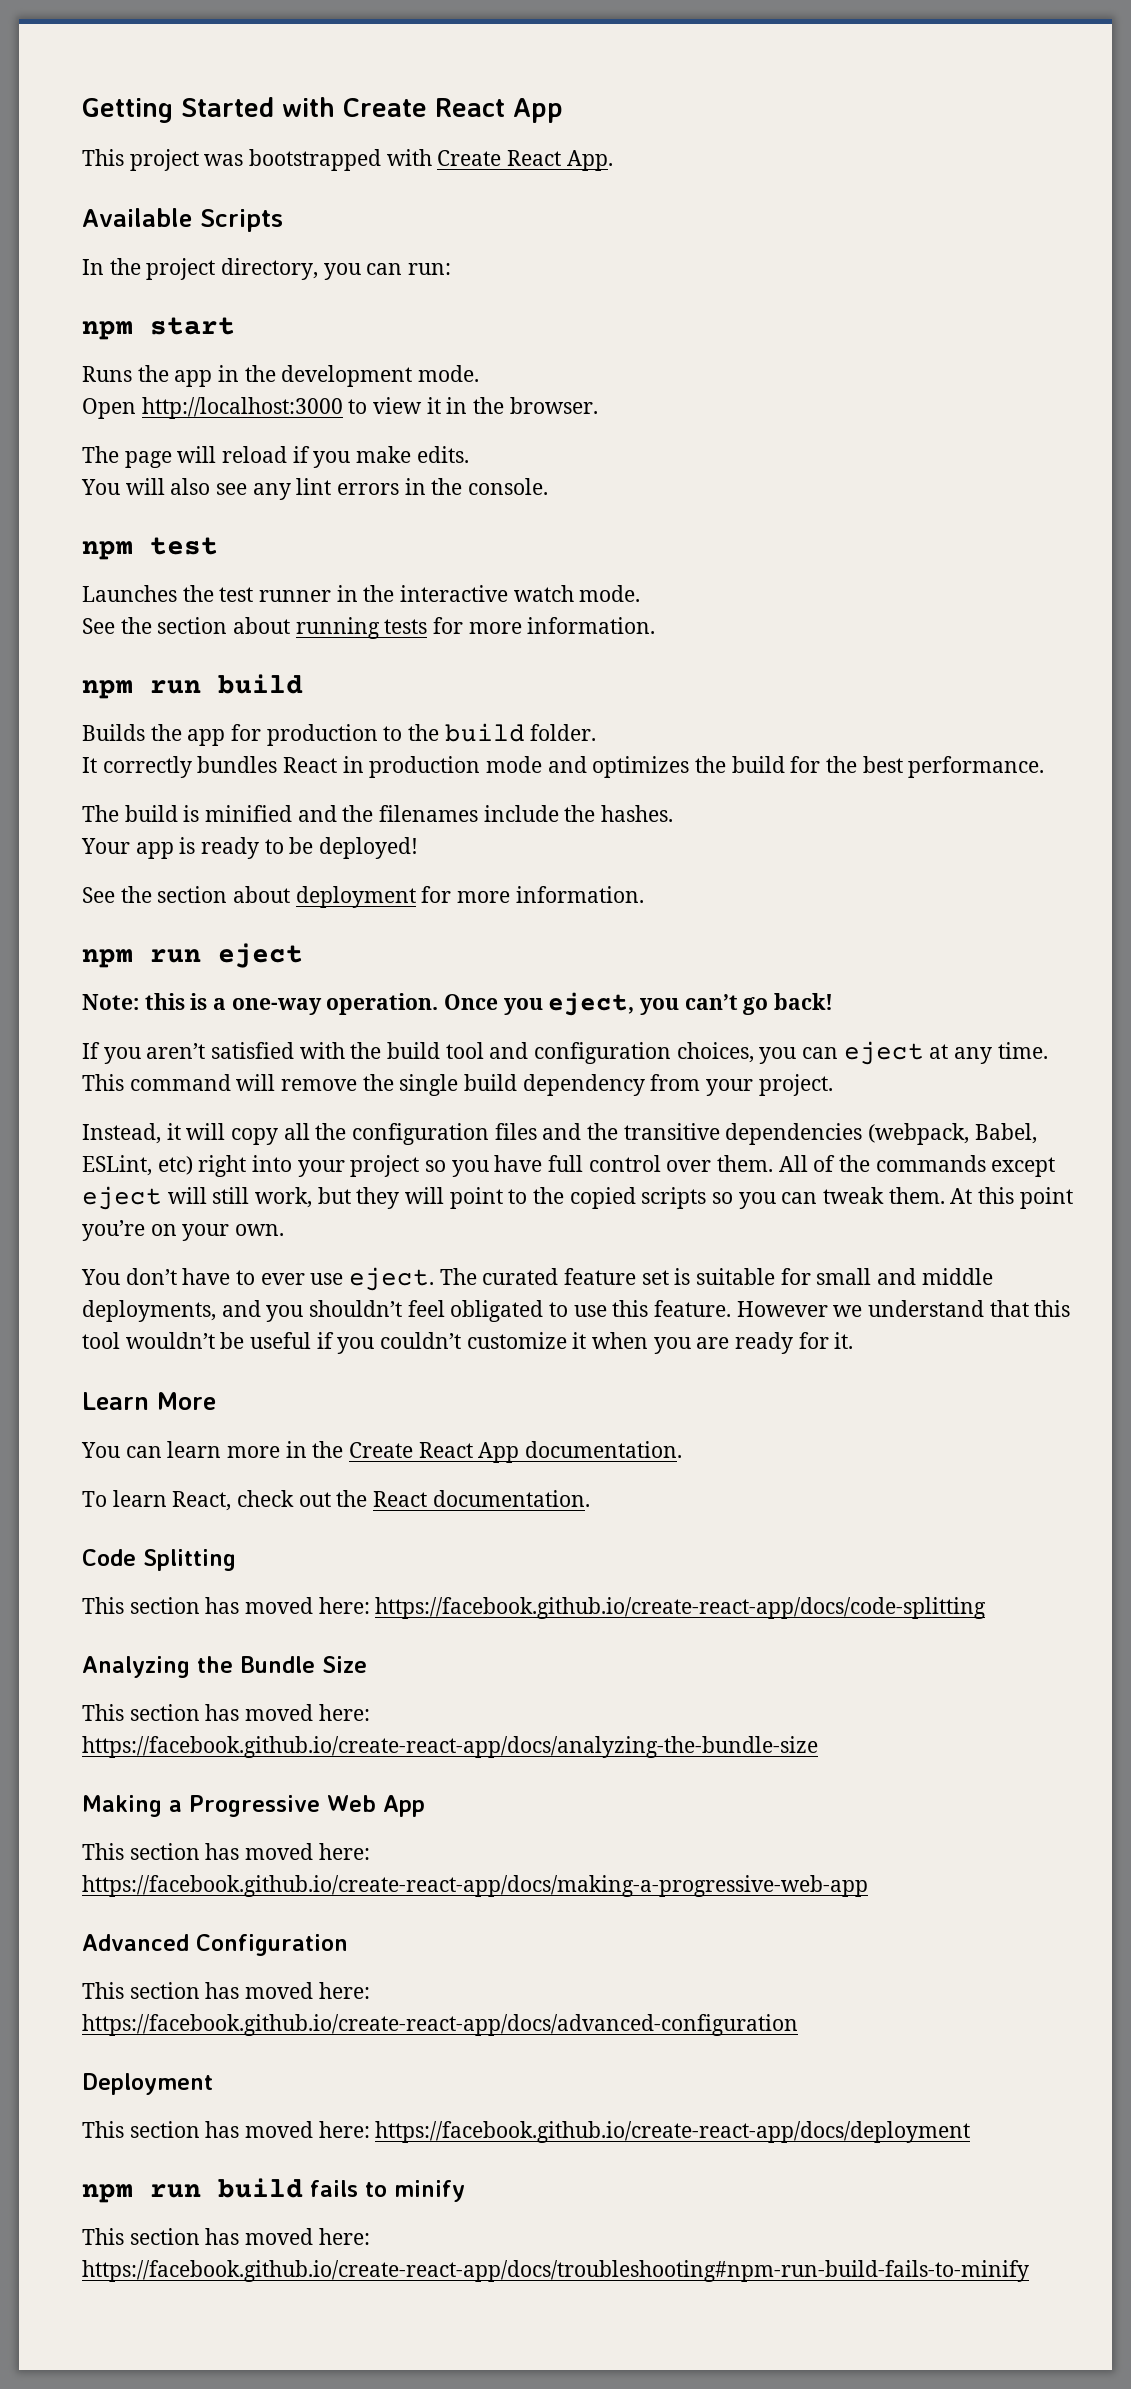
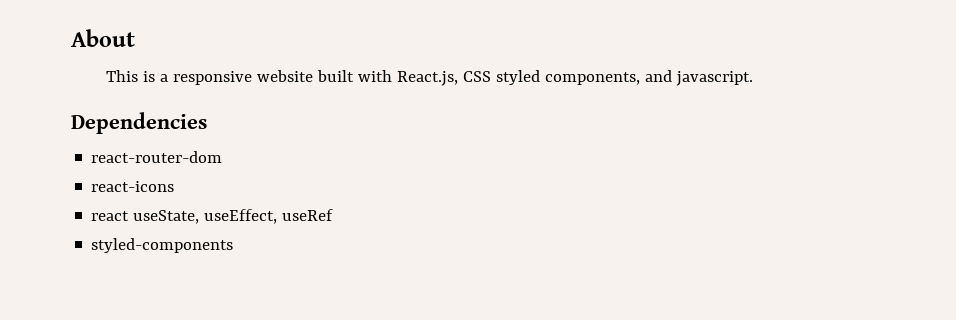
- Getting Started with Create React App
- This project was bootstrapped with Create React App.
- Available Scripts
- In the project directory, you can run:
- npm start
- Runs the app in the development mode.
- Open http://localhost:3000 to view it in the browser.
- The page will reload if you make edits.
- You will also see any lint errors in the console.
- npm test
- Launches the test runner in the interactive watch mode.
- See the section about running tests for more information.
- npm run build
- Builds the app for production to the build folder.
- It correctly bundles React in production mode and optimizes the build for the best performance.
- The build is minified and the filenames include the hashes.
- Your app is ready to be deployed!
- See the section about deployment for more information.
- npm run eject
- Note: this is a one-way operation. Once you eject, you can’t go back!
- If you aren’t satisfied with the build tool and configuration choices, you can eject at any time. This command will remove the single build dependency from your project.
- Instead, it will copy all the configuration files and the transitive dependencies (webpack, Babel, ESLint, etc) right into your project so you have full control over them. All of the commands except eject will still work, but they will point to the copied scripts so you can tweak them. At this point you’re on your own.
- You don’t have to ever use eject. The curated feature set is suitable for small and middle deployments, and you shouldn’t feel obligated to use this feature. However we understand that this tool wouldn’t be useful if you couldn’t customize it when you are ready for it.
- Learn More
- You can learn more in the Create React App documentation.
- To learn React, check out the React documentation.
- Code Splitting
- This section has moved here: https://facebook.github.io/create-react-app/docs/code-splitting
- Analyzing the Bundle Size
- This section has moved here: https://facebook.github.io/create-react-app/docs/analyzing-the-bundle-size
- Making a Progressive Web App
- This section has moved here: https://facebook.github.io/create-react-app/docs/making-a-progressive-web-app
- Advanced Configuration
- This section has moved here: https://facebook.github.io/create-react-app/docs/advanced-configuration
- Deployment
- This section has moved here: https://facebook.github.io/create-react-app/docs/deployment
- npm run build fails to minify
- This section has moved here: https://facebook.github.io/create-react-app/docs/troubleshooting#npm-run-build-fails-to-minify
+ About
+ This is a responsive website built with React.js, CSS styled components, and javascript.
+ Dependencies
+ react-router-dom
+ react-icons
+ react useState, useEffect, useRef
+ styled-components

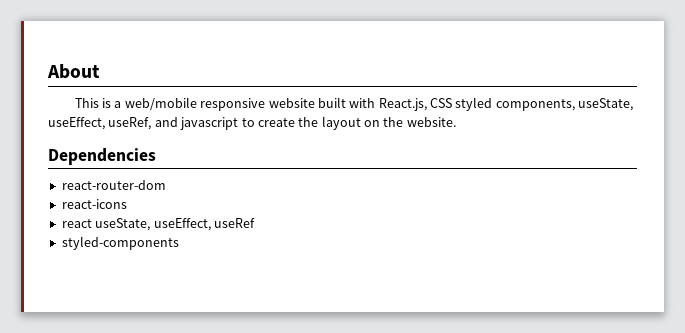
- This is a responsive website built with React.js, CSS styled components, and javascript.
+ This is a web/mobile responsive website built with React.js, CSS styled components, useState, useEffect, useRef, and javascript to create the layout on the website.

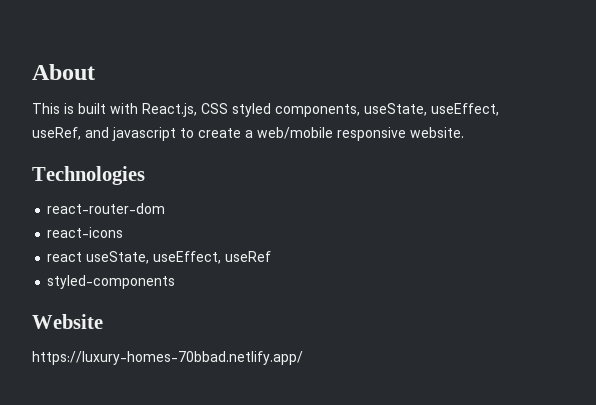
- This is a web/mobile responsive website built with React.js, CSS styled components, useState, useEffect, useRef, and javascript to create the layout on the website.
+ This is built with React.js, CSS styled components, useState, useEffect, useRef, and javascript to create a web/mobile responsive website.
- Dependencies
+ Technologies
+ Website
+ https://luxury-homes-70bbad.netlify.app/

